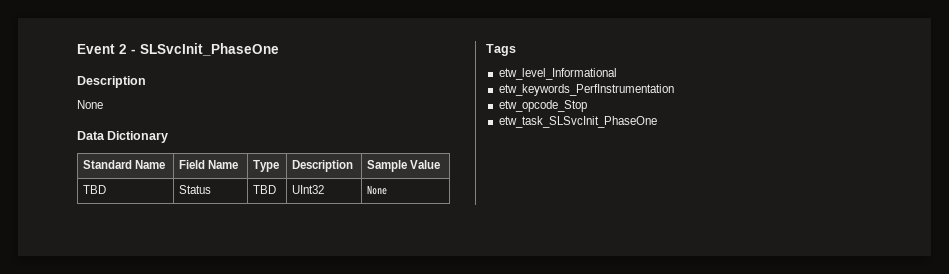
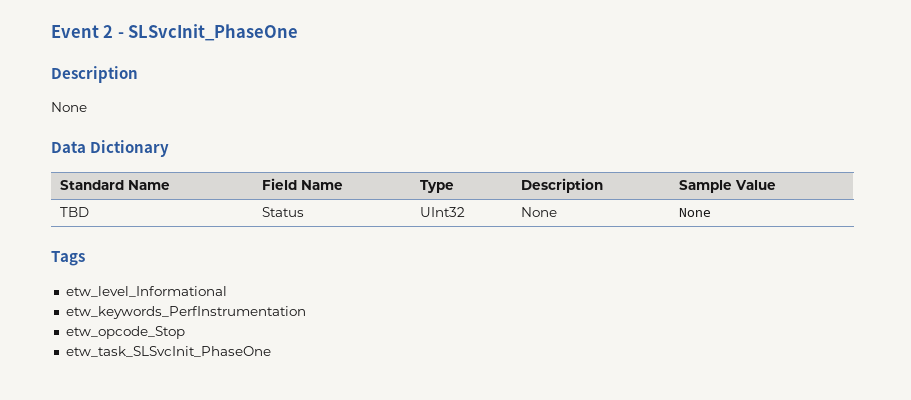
- TBD | Status | TBD | UInt32 | None
+ TBD | Status | UInt32 | None | None

